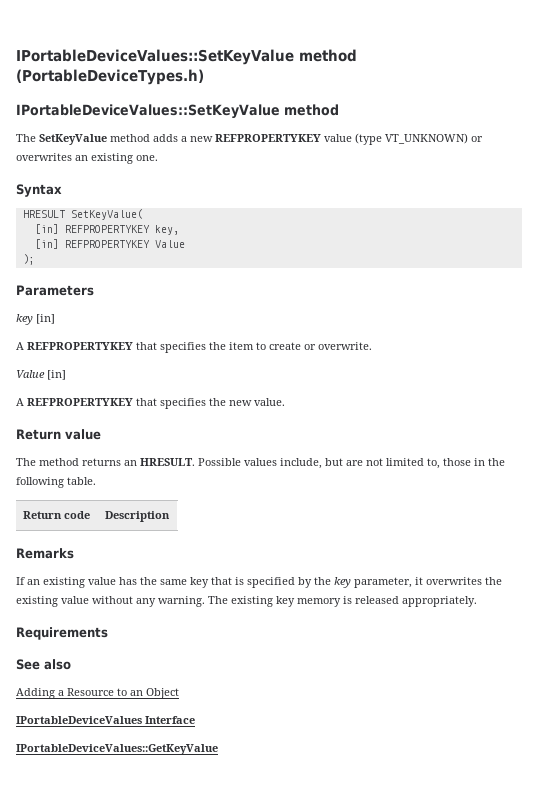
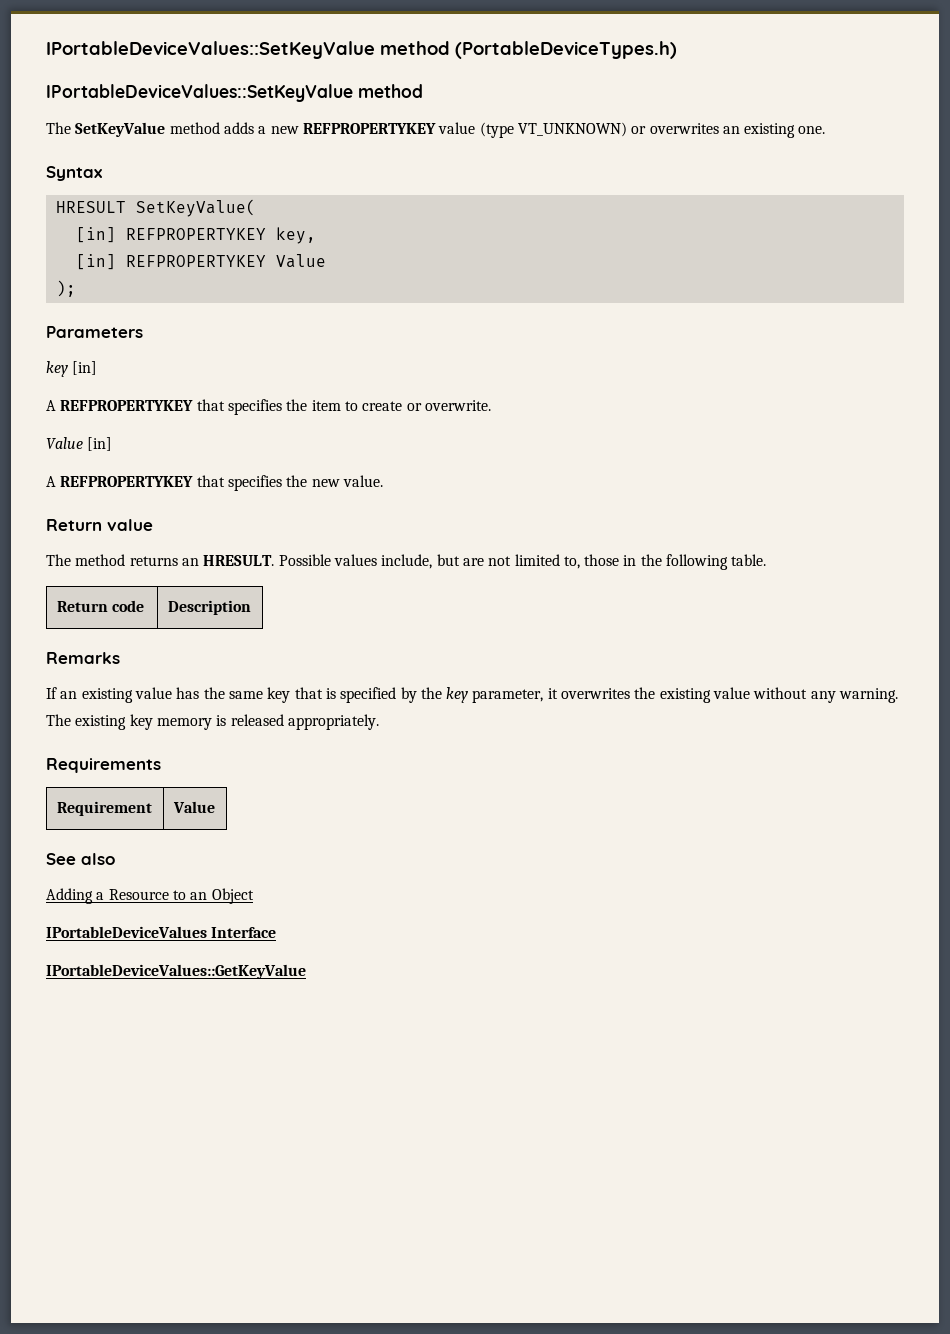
+ Requirement | Value

